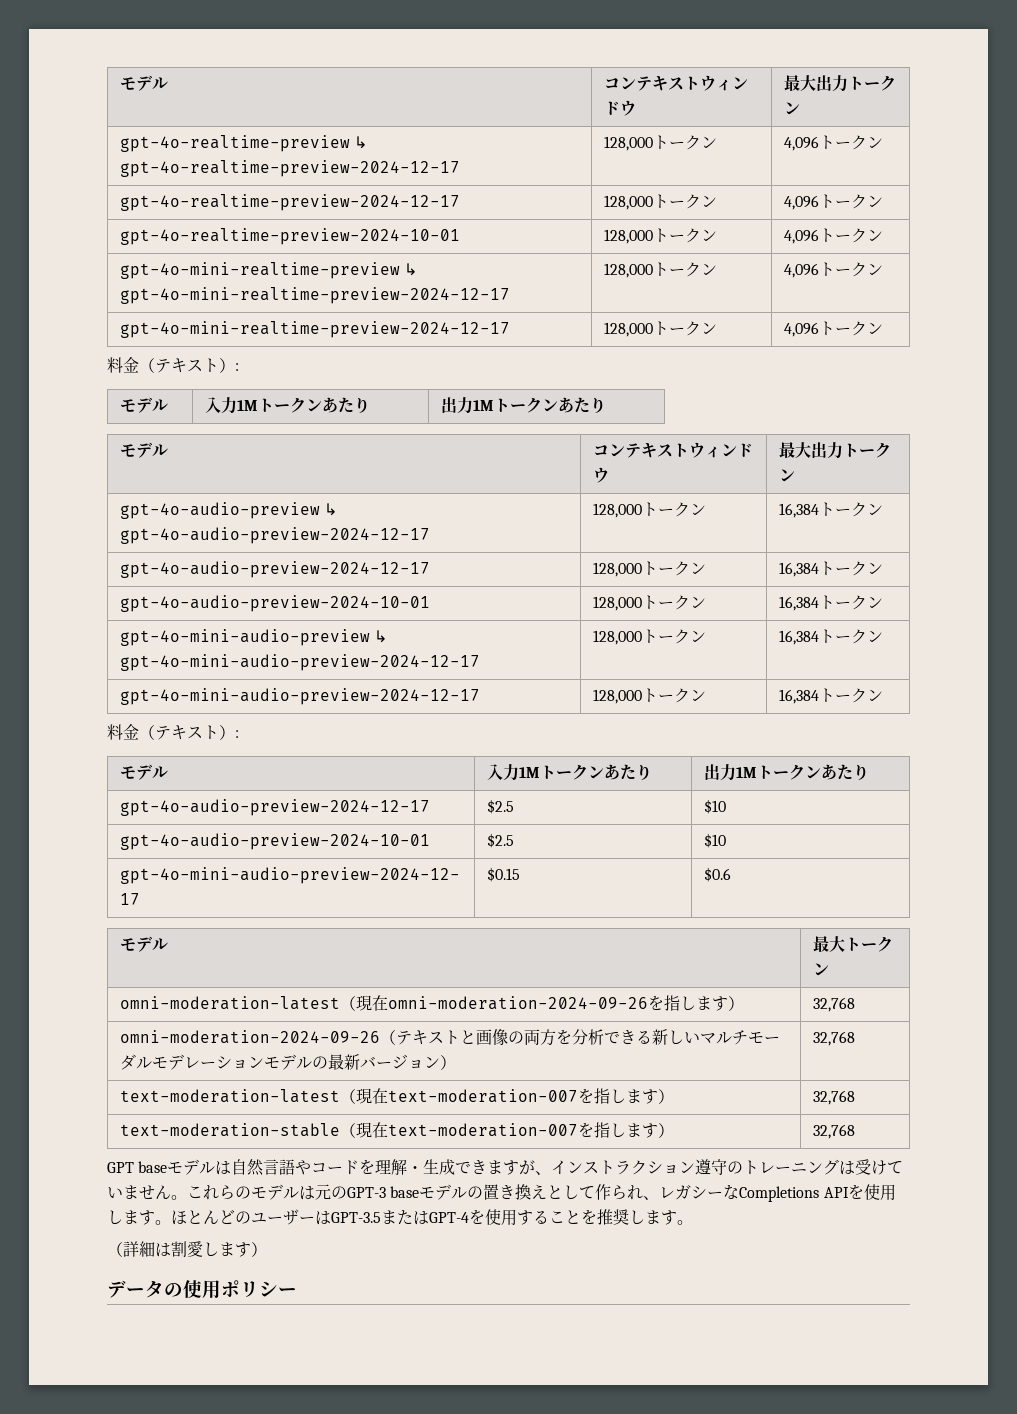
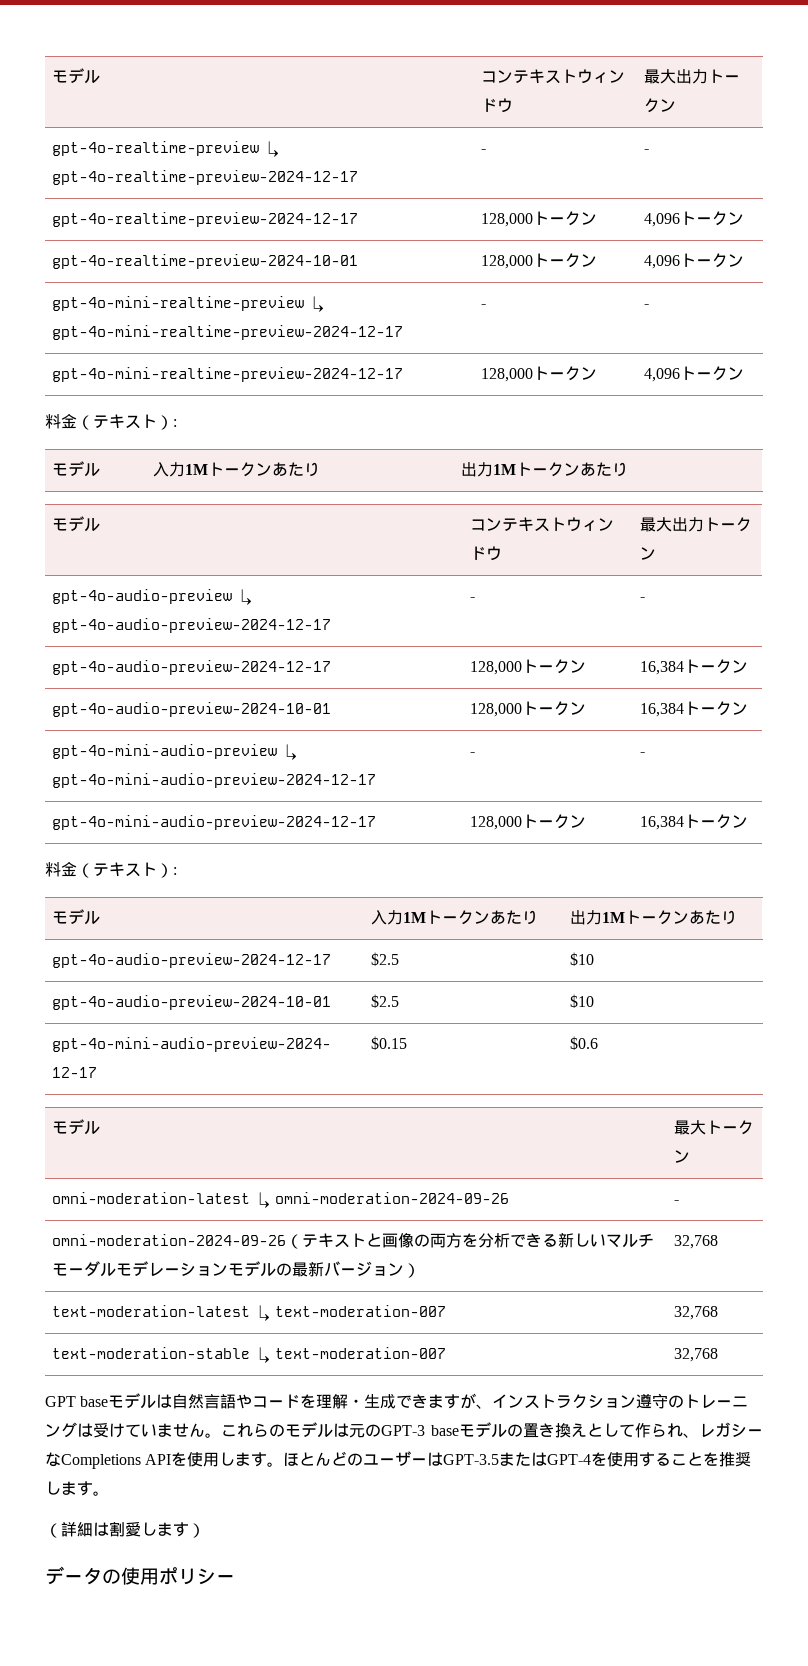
- gpt-4o-realtime-preview ↳ gpt-4o-realtime-preview-2024-12-17 | 128,000トークン | 4,096トークン
+ gpt-4o-realtime-preview ↳ gpt-4o-realtime-preview-2024-12-17 | - | -
- gpt-4o-mini-realtime-preview ↳ gpt-4o-mini-realtime-preview-2024-12-17 | 128,000トークン | 4,096トークン
+ gpt-4o-mini-realtime-preview ↳ gpt-4o-mini-realtime-preview-2024-12-17 | - | -
- gpt-4o-audio-preview ↳ gpt-4o-audio-preview-2024-12-17 | 128,000トークン | 16,384トークン
+ gpt-4o-audio-preview ↳ gpt-4o-audio-preview-2024-12-17 | - | -
- gpt-4o-mini-audio-preview ↳ gpt-4o-mini-audio-preview-2024-12-17 | 128,000トークン | 16,384トークン
+ gpt-4o-mini-audio-preview ↳ gpt-4o-mini-audio-preview-2024-12-17 | - | -
- omni-moderation-latest（現在omni-moderation-2024-09-26を指します） | 32,768
+ omni-moderation-latest ↳ omni-moderation-2024-09-26 | -
- text-moderation-latest（現在text-moderation-007を指します） | 32,768
+ text-moderation-latest ↳ text-moderation-007 | 32,768
- text-moderation-stable（現在text-moderation-007を指します） | 32,768
+ text-moderation-stable ↳ text-moderation-007 | 32,768

